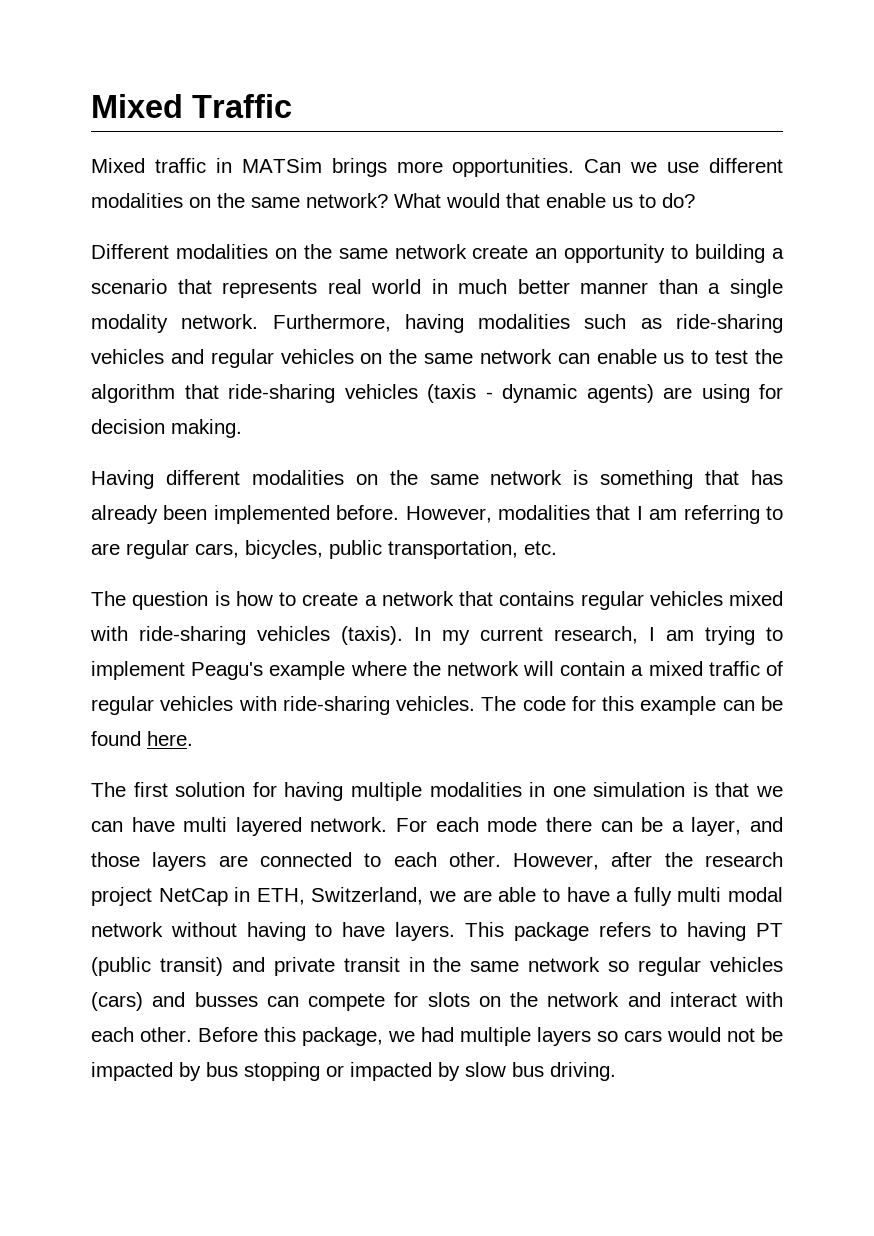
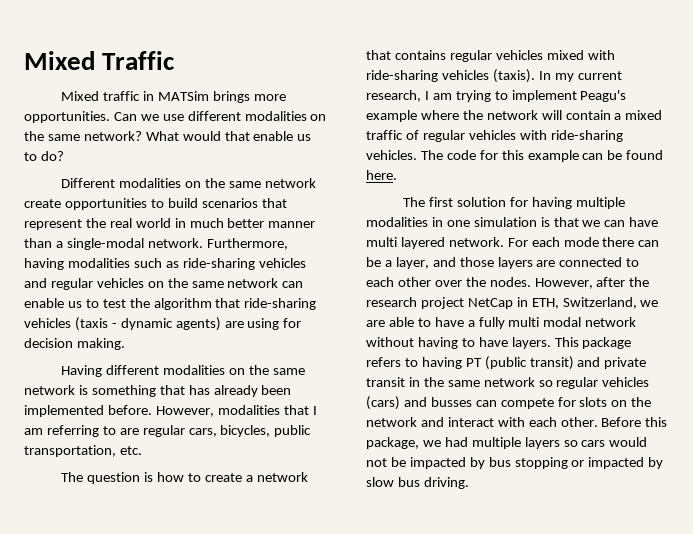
- Different modalities on the same network create an opportunity to building a scenario that represents real world in much better manner than a single modality network.
+ Different modalities on the same network create opportunities to build scenarios that represent the real world in much better manner than a single-modal network.
- For each mode there can be a layer, and those layers are connected to each other.
+ For each mode there can be a layer, and those layers are connected to each other over the nodes.

